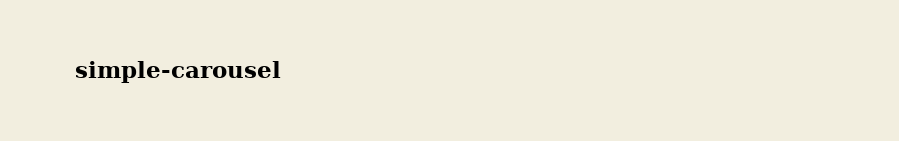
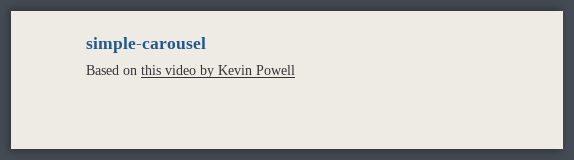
+ Based on this video by Kevin Powell

